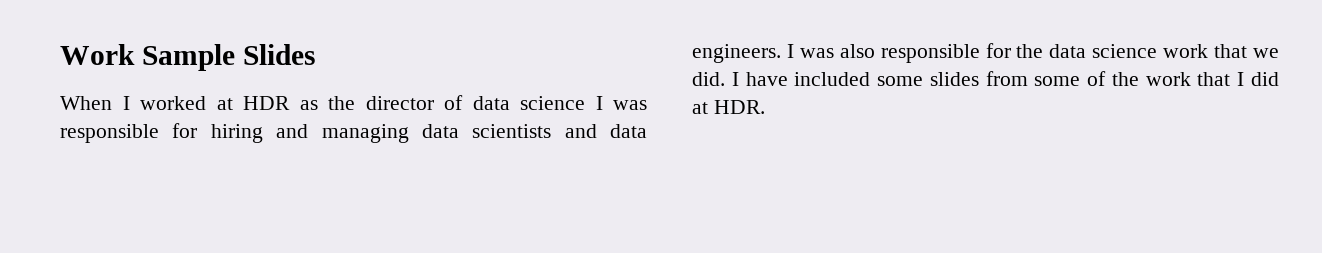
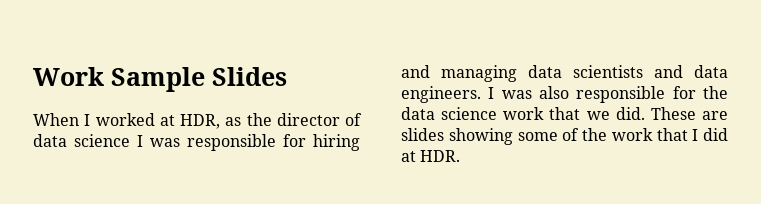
- When I worked at HDR as the director of data science I was responsible for hiring and managing data scientists and data engineers.
+ When I worked at HDR, as the director of data science I was responsible for hiring and managing data scientists and data engineers.
- I have included some slides from some of the work that I did at HDR.
+ These are slides showing some of the work that I did at HDR.

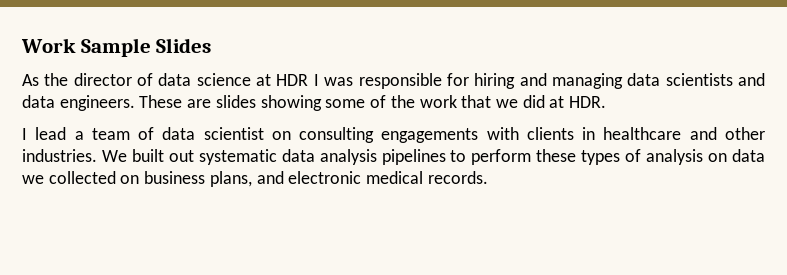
- When I worked at HDR, as the director of data science I was responsible for hiring and managing data scientists and data engineers.
+ As the director of data science at HDR I was responsible for hiring and managing data scientists and data engineers.
- I was also responsible for the data science work that we did.
- These are slides showing some of the work that I did at HDR.
+ These are slides showing some of the work that we did at HDR.
+ I lead a team of data scientist on consulting engagements with clients in healthcare and other industries. We built out systematic data analysis pipelines to perform these types of analysis on data we collected on business plans, and electronic medical records.

